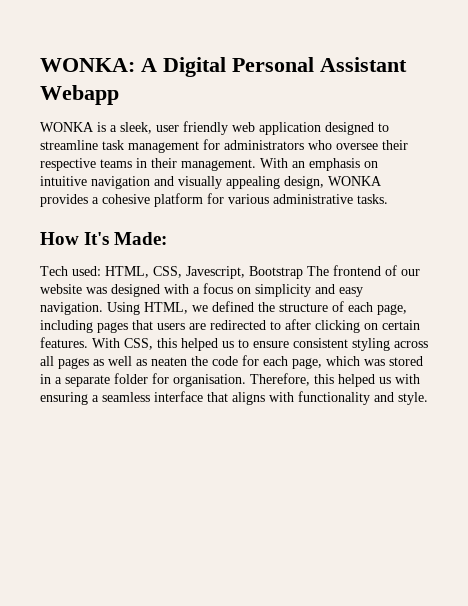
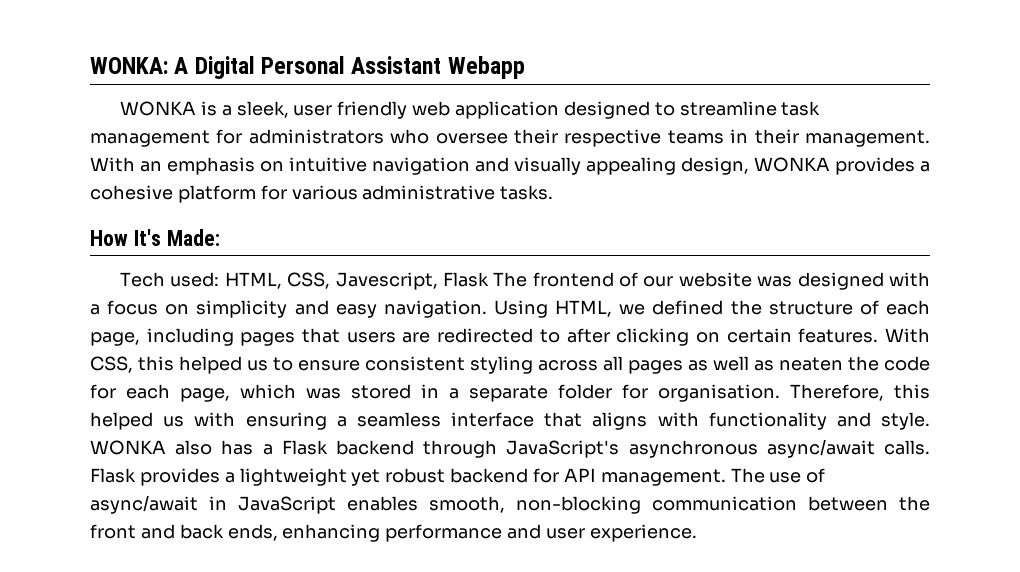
- Tech used: HTML, CSS, Javescript, Bootstrap The frontend of our website was designed with a focus on simplicity and easy navigation.
+ Tech used: HTML, CSS, Javescript, Flask The frontend of our website was designed with a focus on simplicity and easy navigation.
+ WONKA also has a Flask backend through JavaScript's asynchronous async/await calls. Flask provides a lightweight yet robust backend for API management. The use of async/await in JavaScript enables smooth, non-blocking communication between the front and back ends, enhancing performance and user experience.

